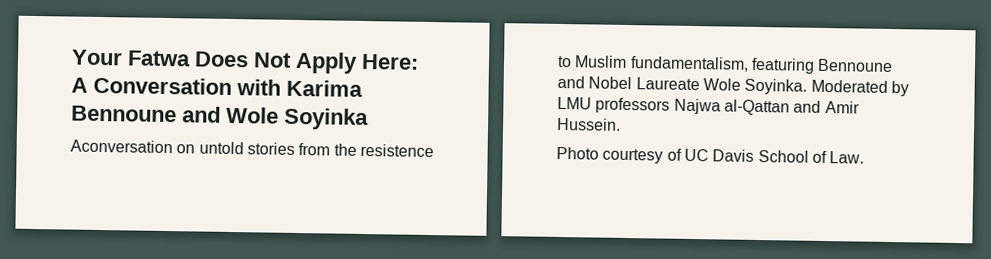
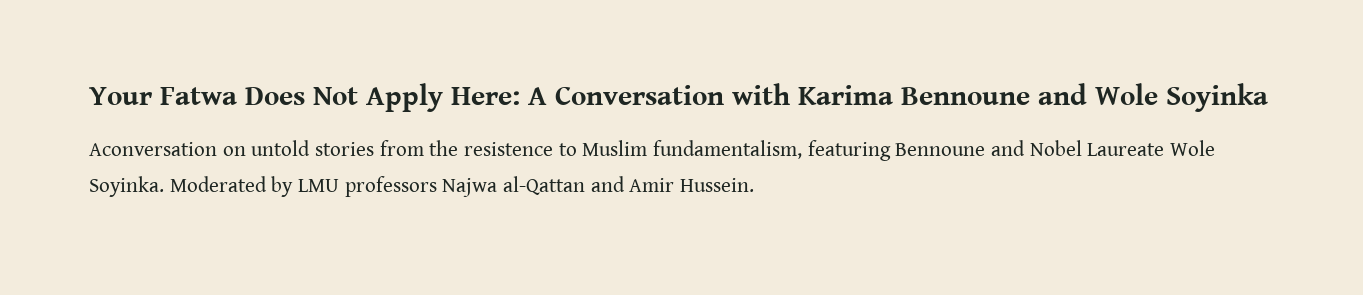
- Photo courtesy of UC Davis School of Law.

